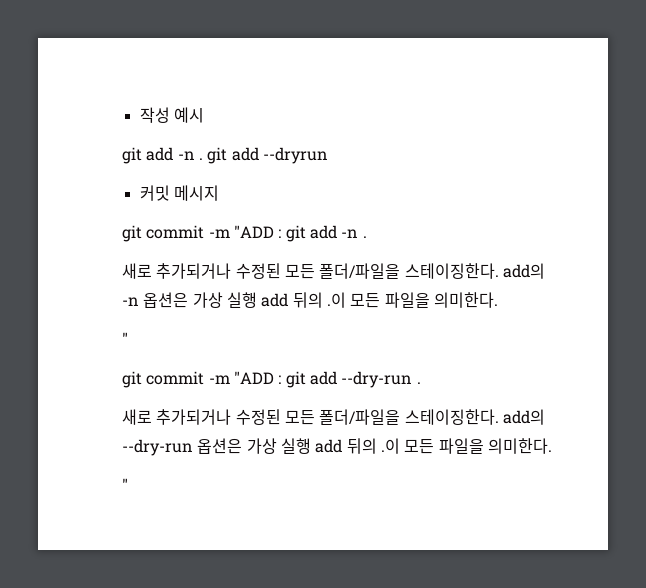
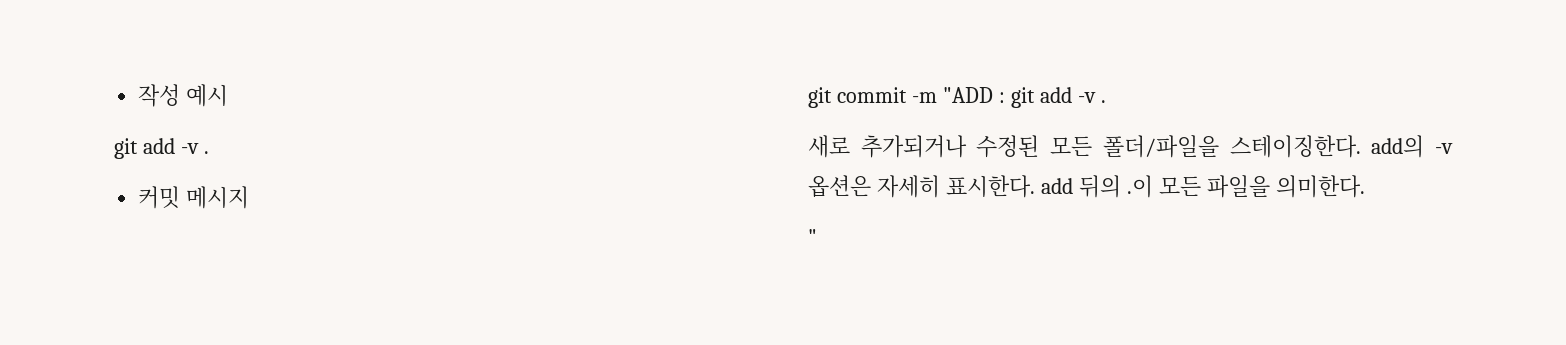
  작성 예시
- git add -n . git add --dryrun
+ git add -v .
- git commit -m "ADD : git add -n .
- 새로 추가되거나 수정된 모든 폴더/파일을 스테이징한다. add의 -n 옵션은 가상 실행 add 뒤의 .이 모든 파일을 의미한다.
- "
- git commit -m "ADD : git add --dry-run .
- 새로 추가되거나 수정된 모든 폴더/파일을 스테이징한다. add의 --dry-run 옵션은 가상 실행 add 뒤의 .이 모든 파일을 의미한다.
+ git commit -m "ADD : git add -v .
+ 새로 추가되거나 수정된 모든 폴더/파일을 스테이징한다. add의 -v 옵션은 자세히 표시한다. add 뒤의 .이 모든 파일을 의미한다.

